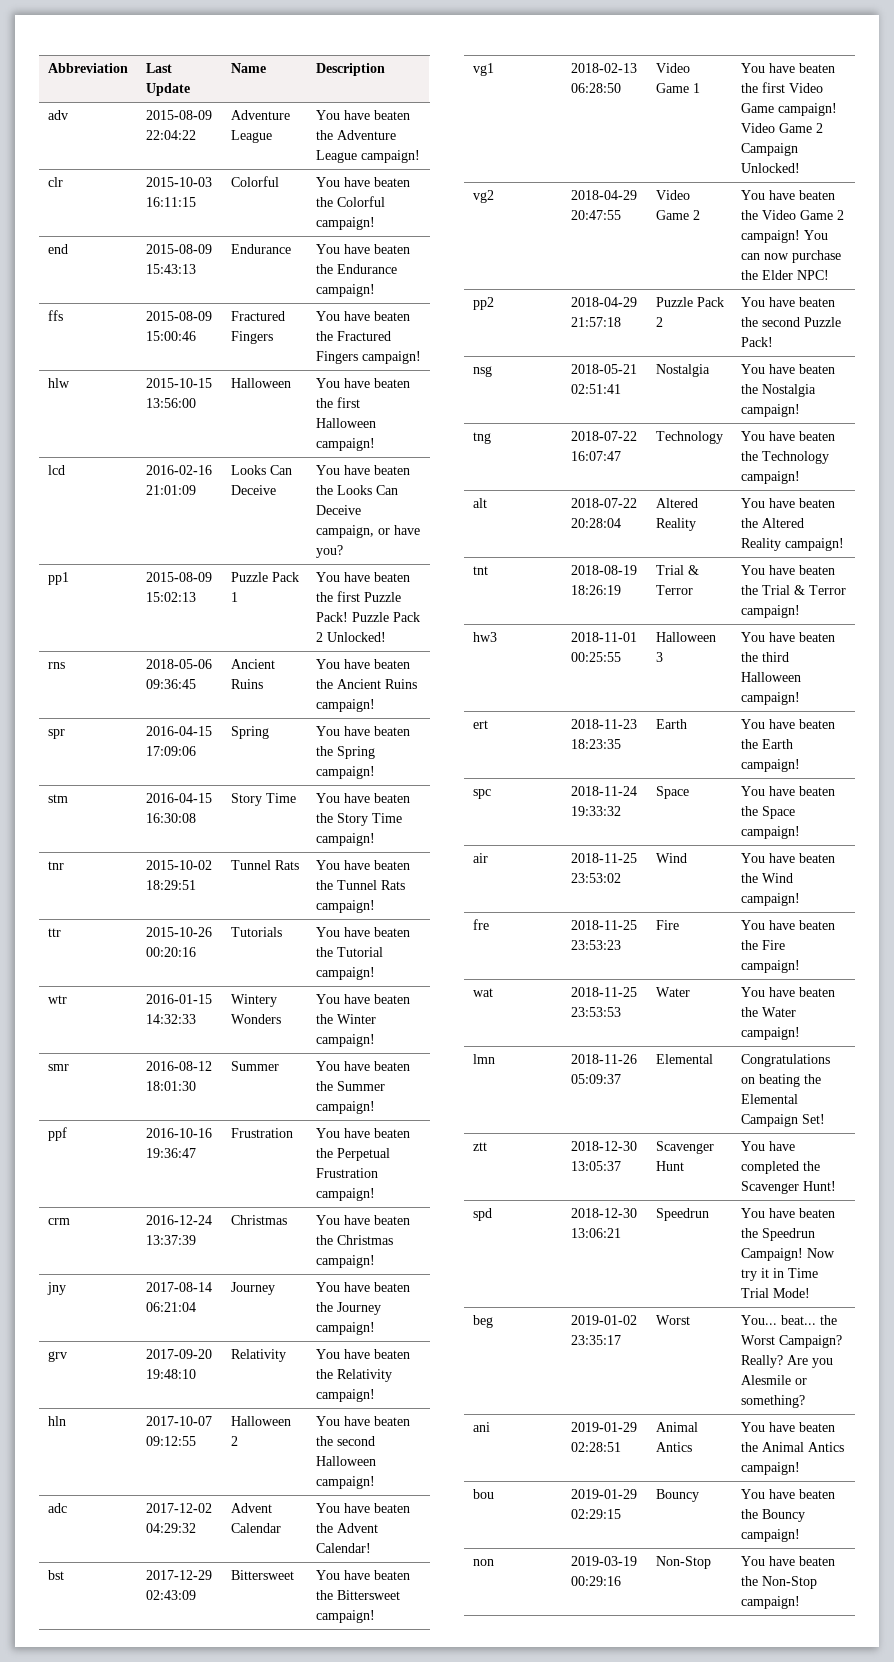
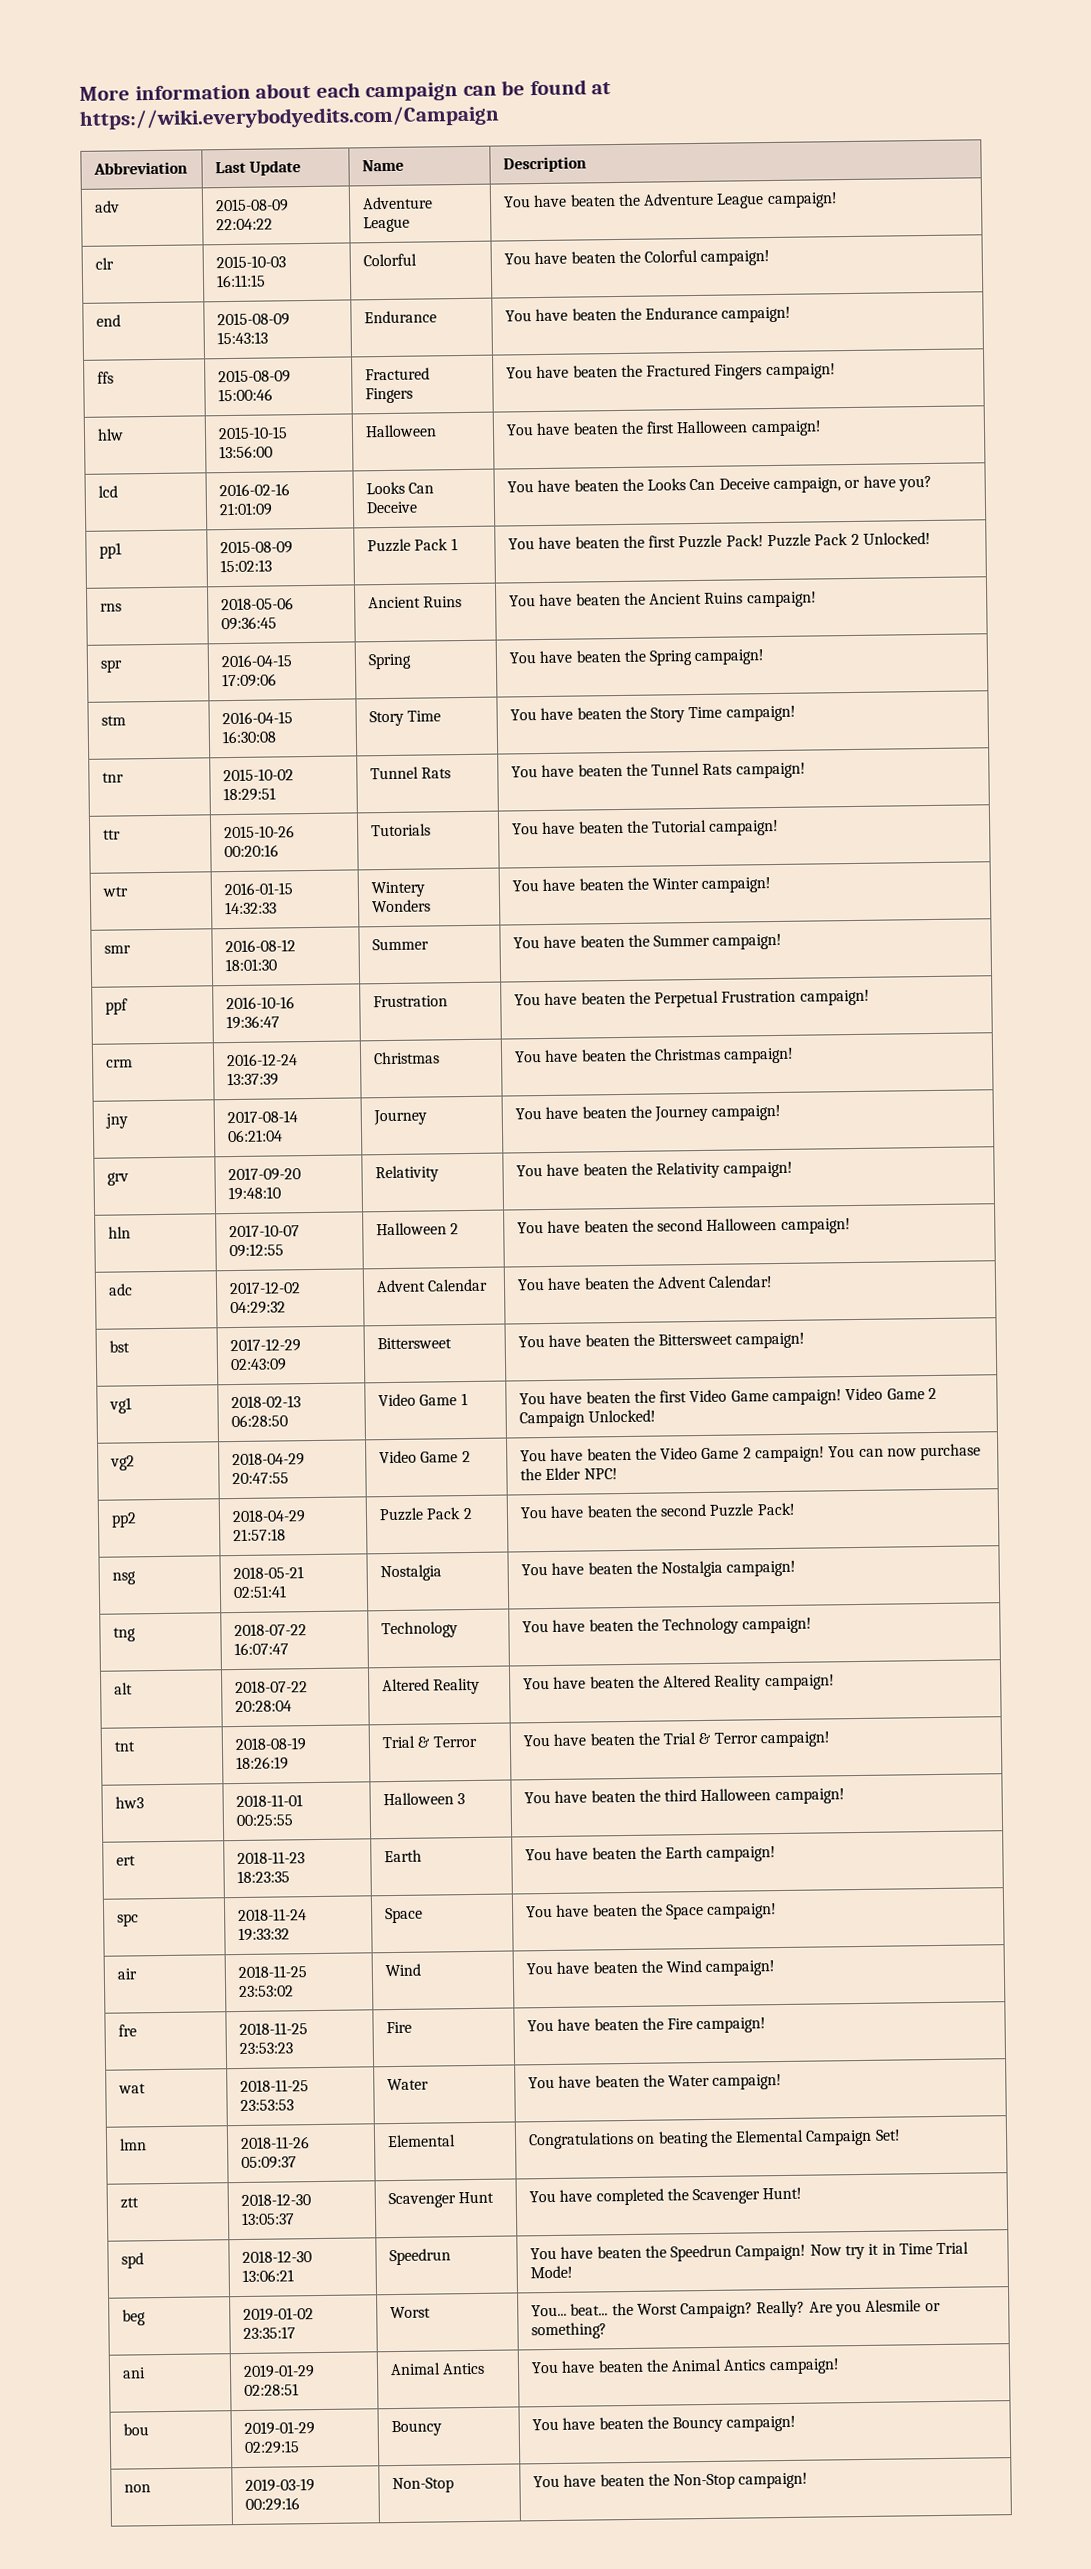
+ More information about each campaign can be found at https://wiki.everybodyedits.com/Campaign

